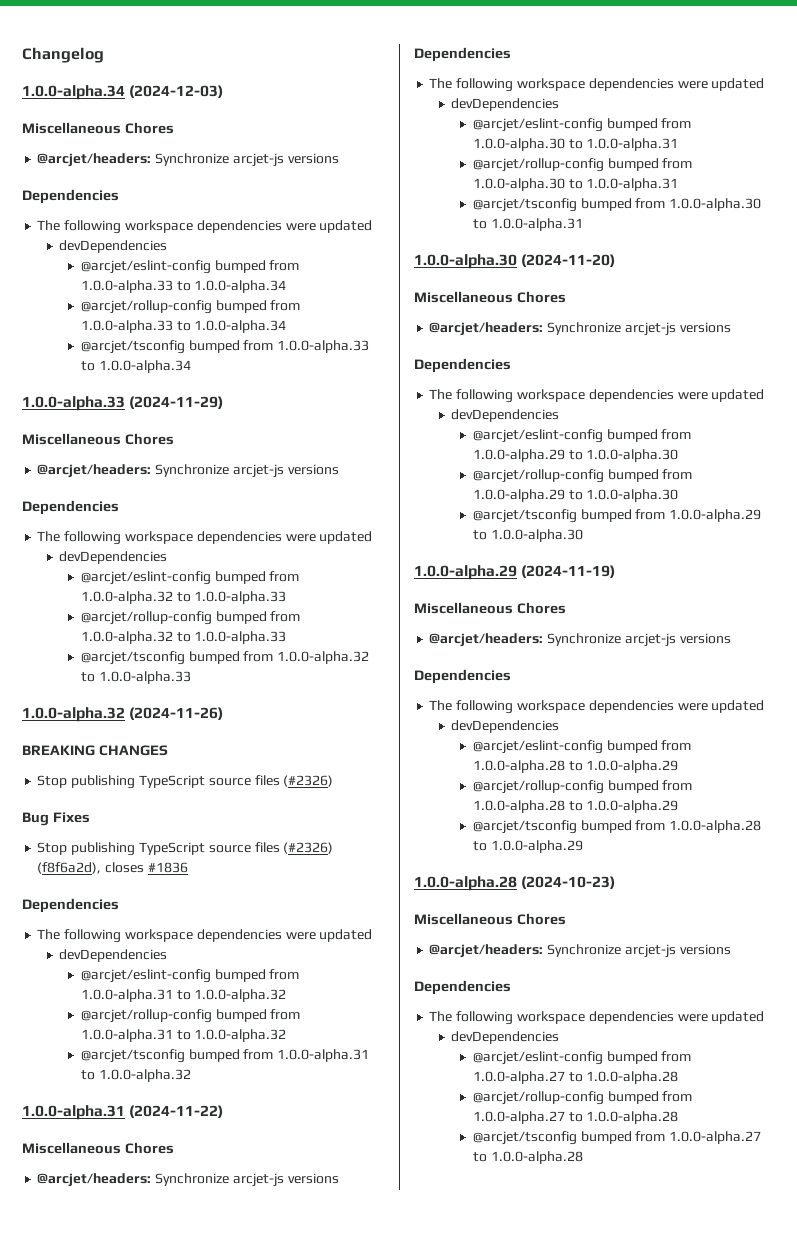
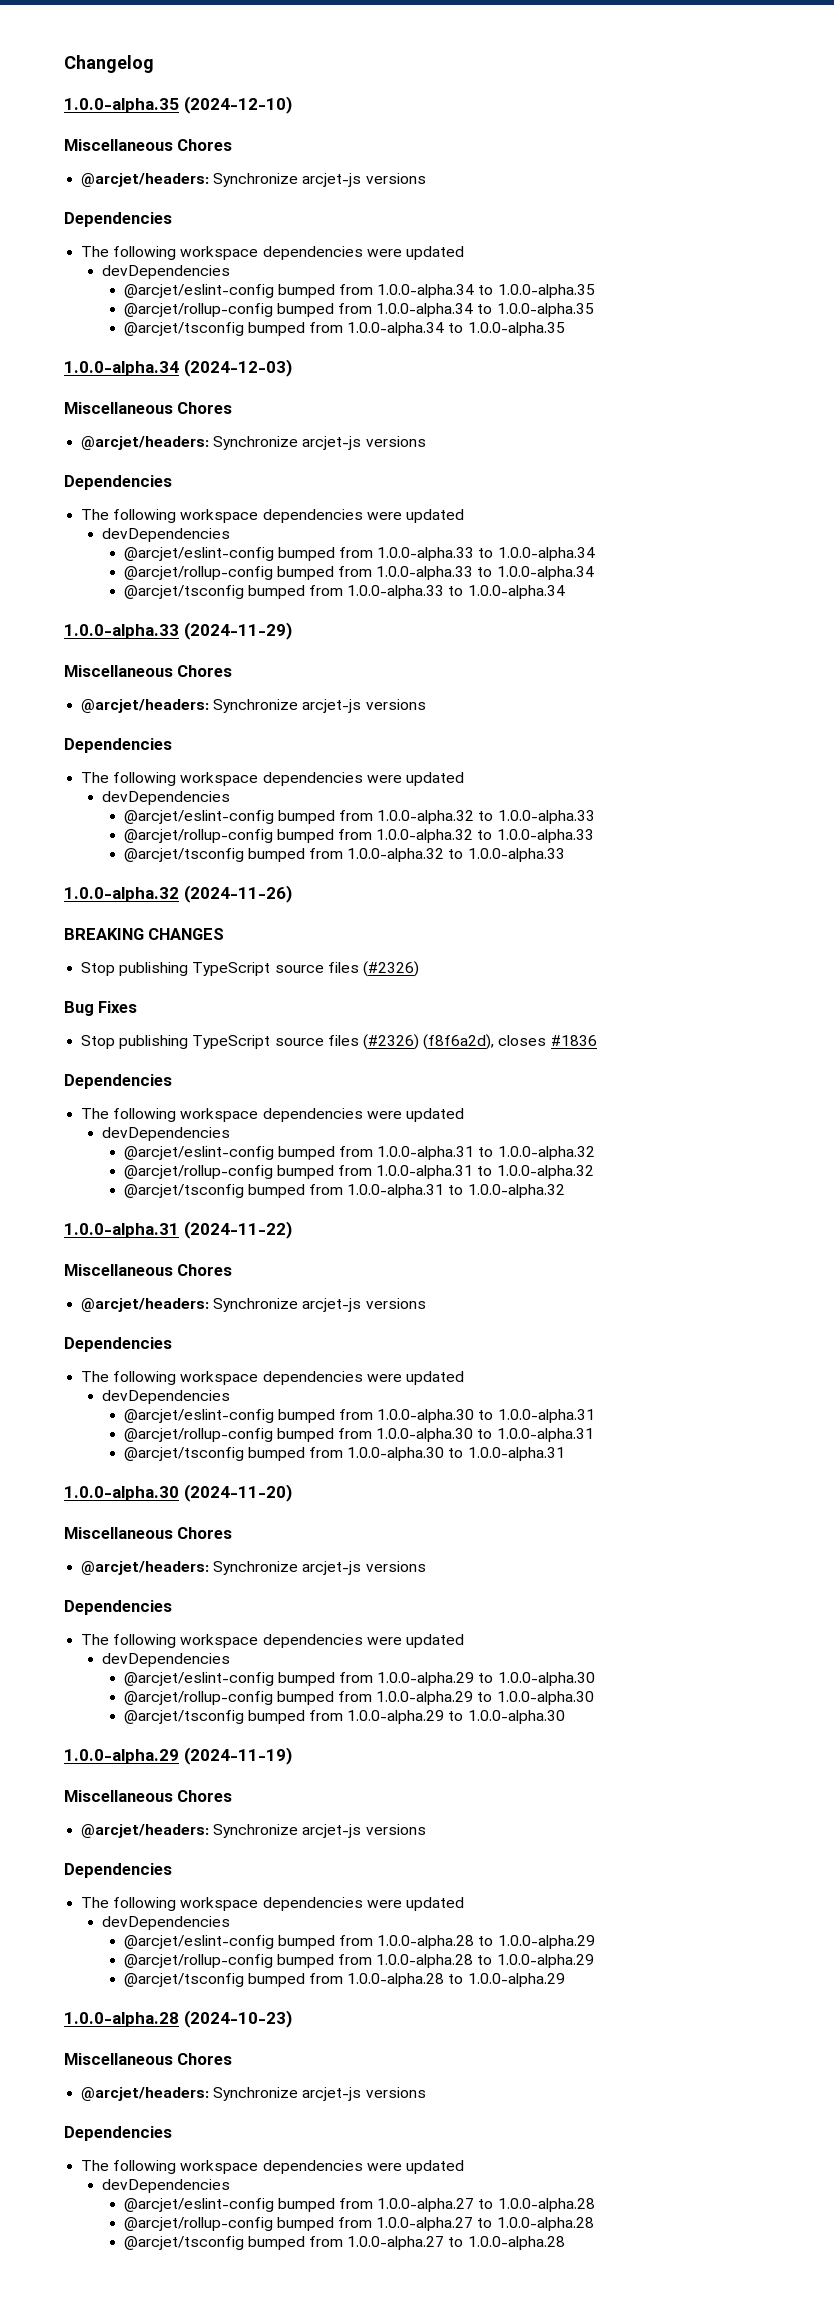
+ 1.0.0-alpha.35 (2024-12-10)
+ Miscellaneous Chores
+ @arcjet/headers: Synchronize arcjet-js versions
+ Dependencies
+ The following workspace dependencies were updated
+ devDependencies
+ @arcjet/eslint-config bumped from 1.0.0-alpha.34 to 1.0.0-alpha.35
+ @arcjet/rollup-config bumped from 1.0.0-alpha.34 to 1.0.0-alpha.35
+ @arcjet/tsconfig bumped from 1.0.0-alpha.34 to 1.0.0-alpha.35

